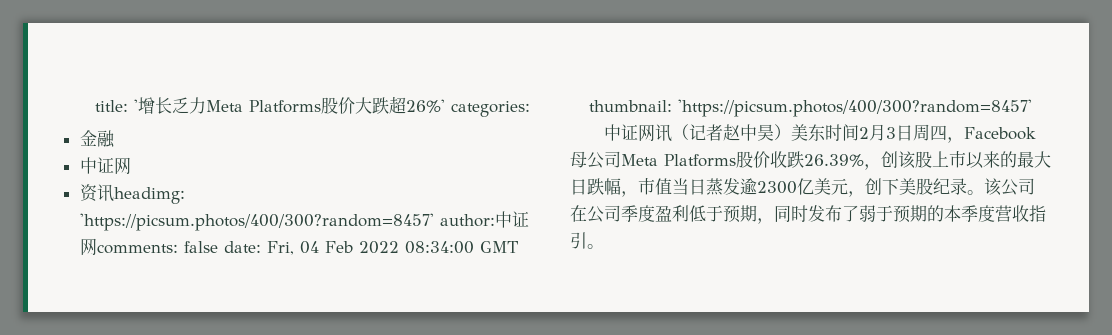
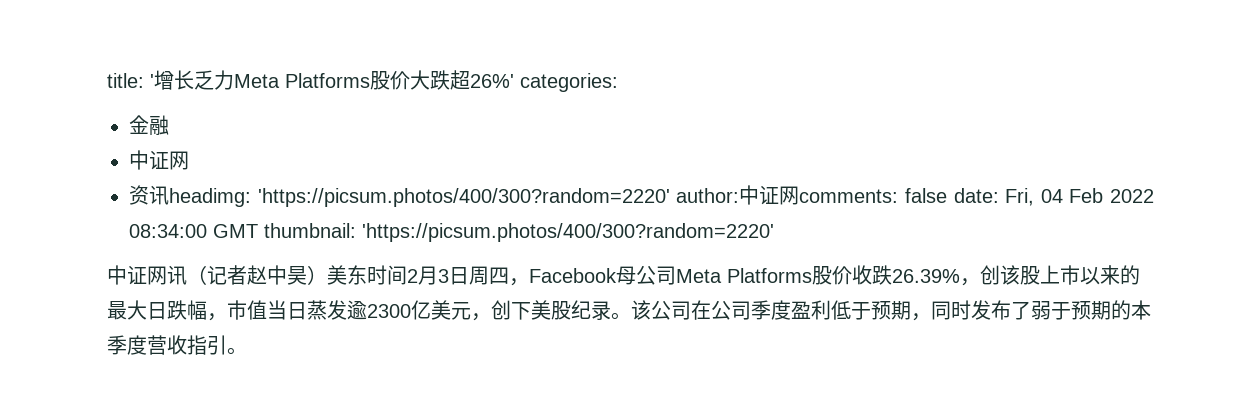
- 资讯headimg: 'https://picsum.photos/400/300?random=8457' author:中证网comments: false date: Fri, 04 Feb 2022 08:34:00 GMT thumbnail: 'https://picsum.photos/400/300?random=8457'
+ 资讯headimg: 'https://picsum.photos/400/300?random=2220' author:中证网comments: false date: Fri, 04 Feb 2022 08:34:00 GMT thumbnail: 'https://picsum.photos/400/300?random=2220'

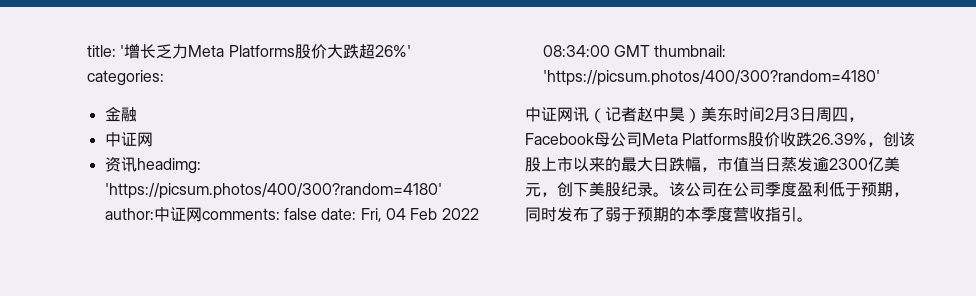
- 资讯headimg: 'https://picsum.photos/400/300?random=2220' author:中证网comments: false date: Fri, 04 Feb 2022 08:34:00 GMT thumbnail: 'https://picsum.photos/400/300?random=2220'
+ 资讯headimg: 'https://picsum.photos/400/300?random=4180' author:中证网comments: false date: Fri, 04 Feb 2022 08:34:00 GMT thumbnail: 'https://picsum.photos/400/300?random=4180'

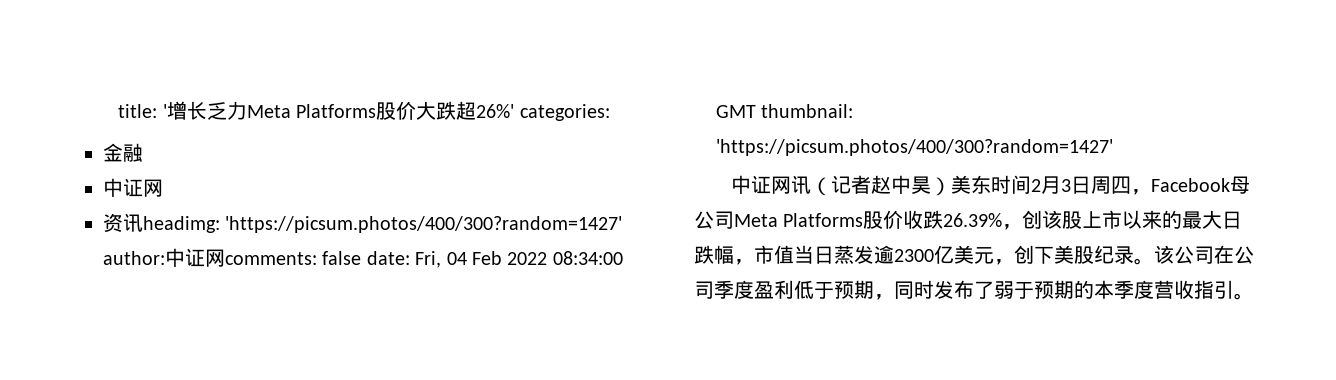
- 资讯headimg: 'https://picsum.photos/400/300?random=4180' author:中证网comments: false date: Fri, 04 Feb 2022 08:34:00 GMT thumbnail: 'https://picsum.photos/400/300?random=4180'
+ 资讯headimg: 'https://picsum.photos/400/300?random=1427' author:中证网comments: false date: Fri, 04 Feb 2022 08:34:00 GMT thumbnail: 'https://picsum.photos/400/300?random=1427'

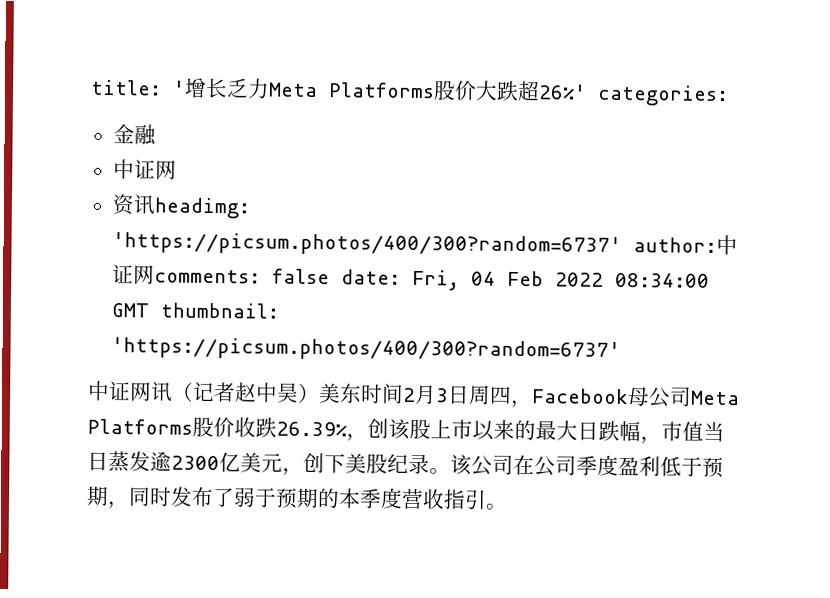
- 资讯headimg: 'https://picsum.photos/400/300?random=1427' author:中证网comments: false date: Fri, 04 Feb 2022 08:34:00 GMT thumbnail: 'https://picsum.photos/400/300?random=1427'
+ 资讯headimg: 'https://picsum.photos/400/300?random=6737' author:中证网comments: false date: Fri, 04 Feb 2022 08:34:00 GMT thumbnail: 'https://picsum.photos/400/300?random=6737'

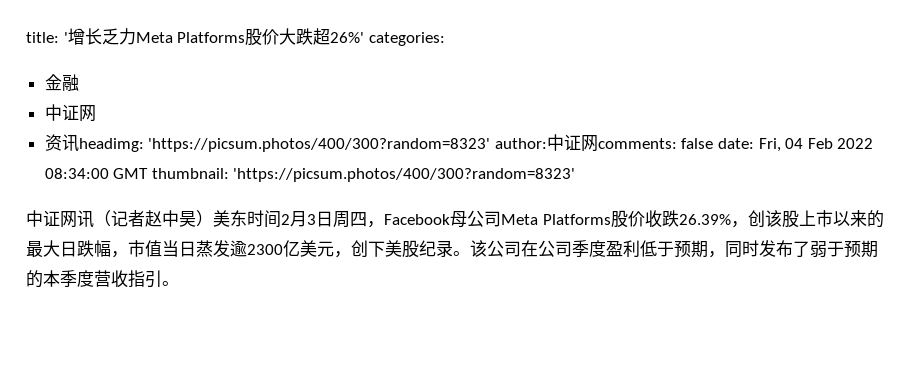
- 资讯headimg: 'https://picsum.photos/400/300?random=6737' author:中证网comments: false date: Fri, 04 Feb 2022 08:34:00 GMT thumbnail: 'https://picsum.photos/400/300?random=6737'
+ 资讯headimg: 'https://picsum.photos/400/300?random=8323' author:中证网comments: false date: Fri, 04 Feb 2022 08:34:00 GMT thumbnail: 'https://picsum.photos/400/300?random=8323'

